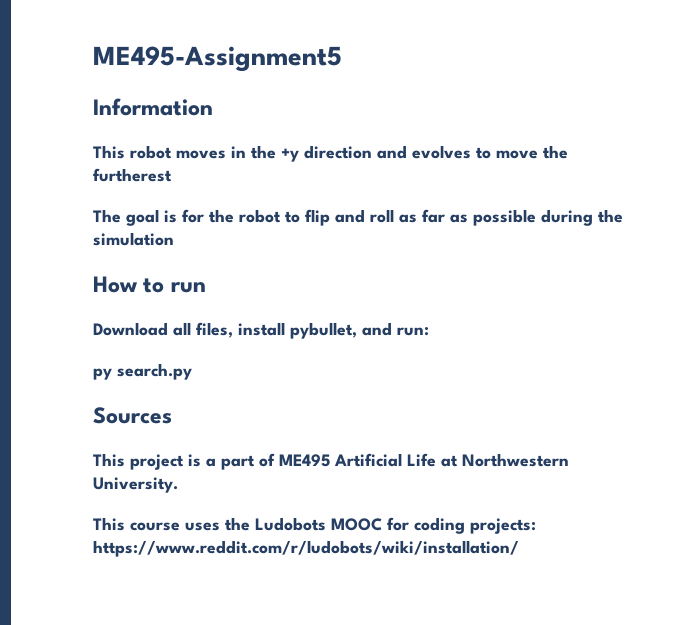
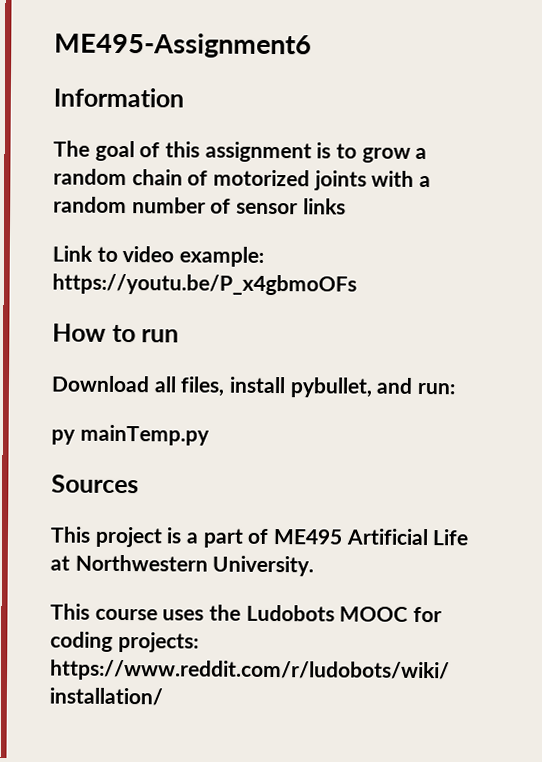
- ME495-Assignment5
+ ME495-Assignment6
- This robot moves in the +y direction and evolves to move the furtherest
- The goal is for the robot to flip and roll as far as possible during the simulation
+ The goal of this assignment is to grow a random chain of motorized joints with a random number of sensor links
+ Link to video example: https://youtu.be/P_x4gbmoOFs
- py search.py
+ py mainTemp.py

